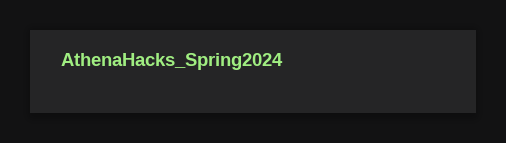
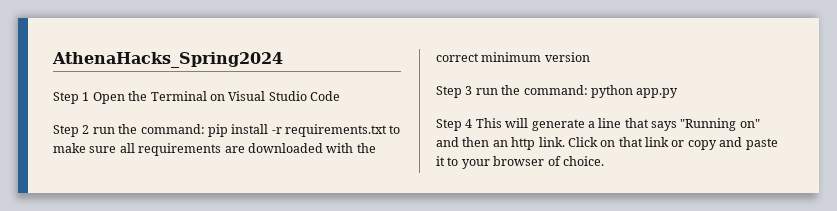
+ Step 1 Open the Terminal on Visual Studio Code
+ Step 2 run the command: pip install -r requirements.txt to make sure all requirements are downloaded with the correct minimum version
+ Step 3 run the command: python app.py
+ Step 4 This will generate a line that says "Running on" and then an http link. Click on that link or copy and paste it to your browser of choice.

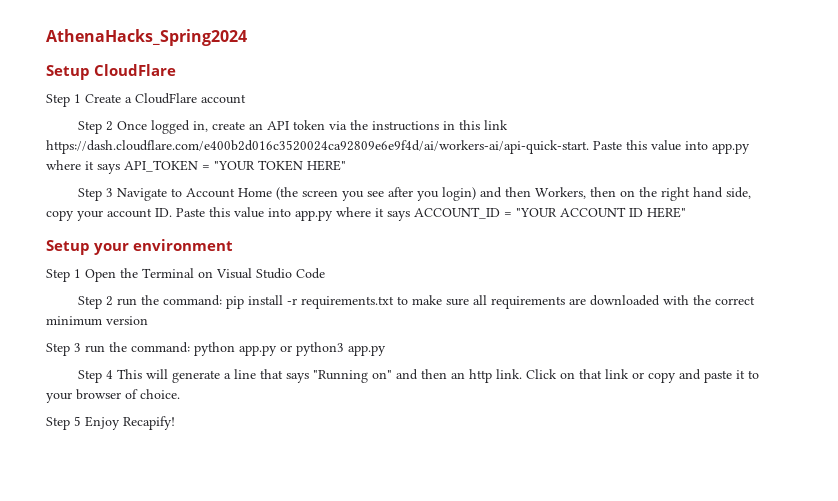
+ Setup CloudFlare
+ Step 1 Create a CloudFlare account
+ Step 2 Once logged in, create an API token via the instructions in this link https://dash.cloudflare.com/e400b2d016c3520024ca92809e6e9f4d/ai/workers-ai/api-quick-start. Paste this value into app.py where it says API_TOKEN = "YOUR TOKEN HERE"
+ Step 3 Navigate to Account Home (the screen you see after you login) and then Workers, then on the right hand side, copy your account ID. Paste this value into app.py where it says ACCOUNT_ID = "YOUR ACCOUNT ID HERE"
+ Setup your environment
- Step 3 run the command: python app.py
+ Step 3 run the command: python app.py or python3 app.py
+ Step 5 Enjoy Recapify!

